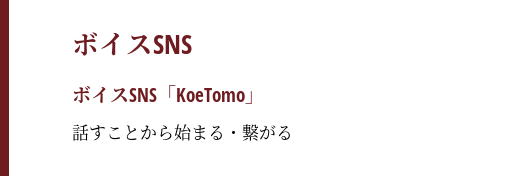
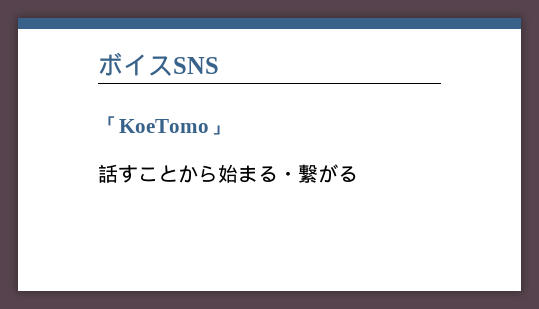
- ボイスSNS「KoeTomo」
+ 「KoeTomo」

